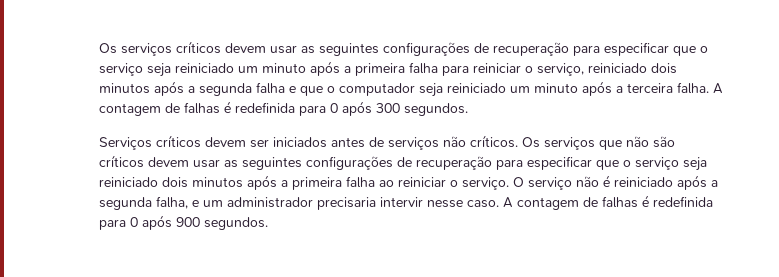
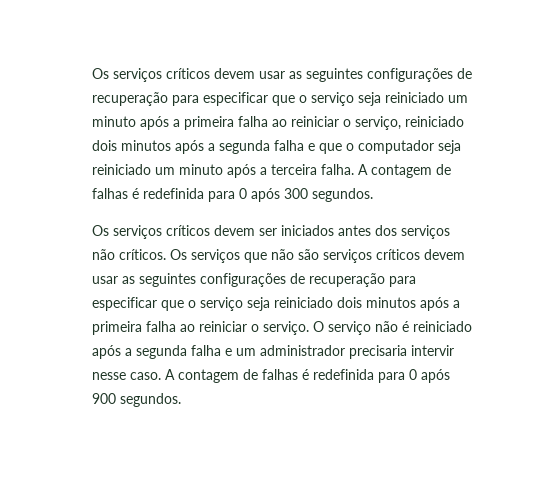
- Os serviços críticos devem usar as seguintes configurações de recuperação para especificar que o serviço seja reiniciado um minuto após a primeira falha para reiniciar o serviço, reiniciado dois minutos após a segunda falha e que o computador seja reiniciado um minuto após a terceira falha.
+ Os serviços críticos devem usar as seguintes configurações de recuperação para especificar que o serviço seja reiniciado um minuto após a primeira falha ao reiniciar o serviço, reiniciado dois minutos após a segunda falha e que o computador seja reiniciado um minuto após a terceira falha.
- Serviços críticos devem ser iniciados antes de serviços não críticos.
+ Os serviços críticos devem ser iniciados antes dos serviços não críticos.
- Os serviços que não são críticos devem usar as seguintes configurações de recuperação para especificar que o serviço seja reiniciado dois minutos após a primeira falha ao reiniciar o serviço.
+ Os serviços que não são serviços críticos devem usar as seguintes configurações de recuperação para especificar que o serviço seja reiniciado dois minutos após a primeira falha ao reiniciar o serviço.
- O serviço não é reiniciado após a segunda falha, e um administrador precisaria intervir nesse caso.
+ O serviço não é reiniciado após a segunda falha e um administrador precisaria intervir nesse caso.

